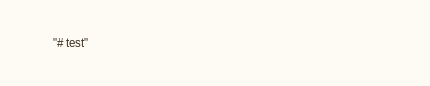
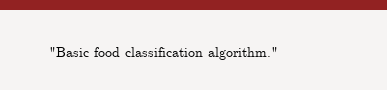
- "# test"
+ "Basic food classification algorithm."

